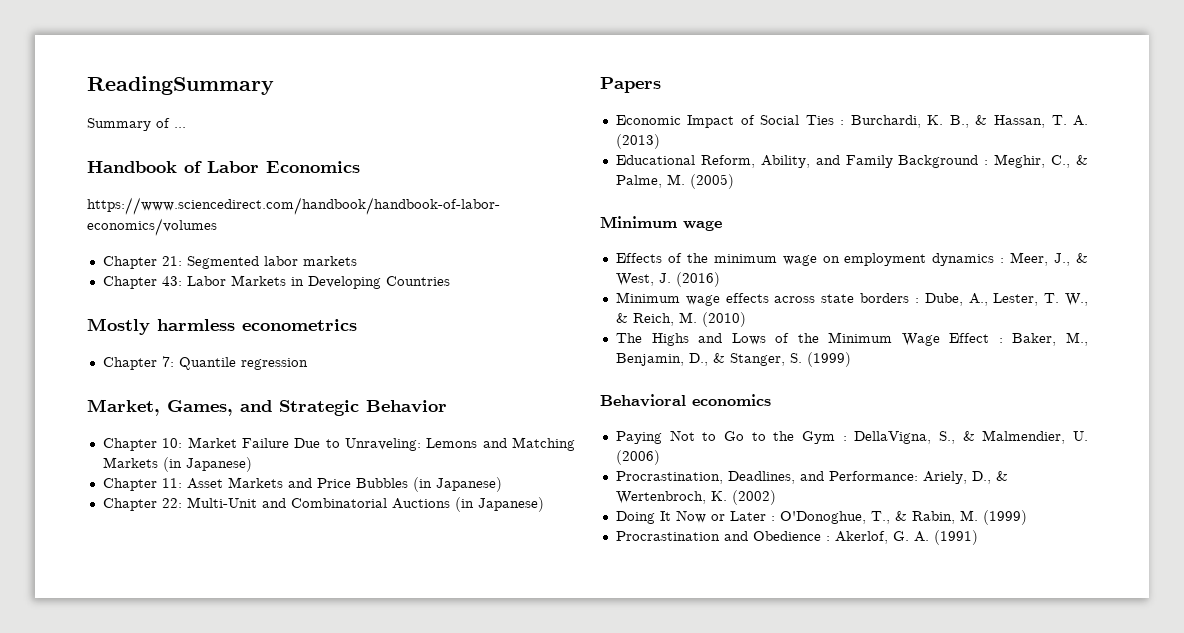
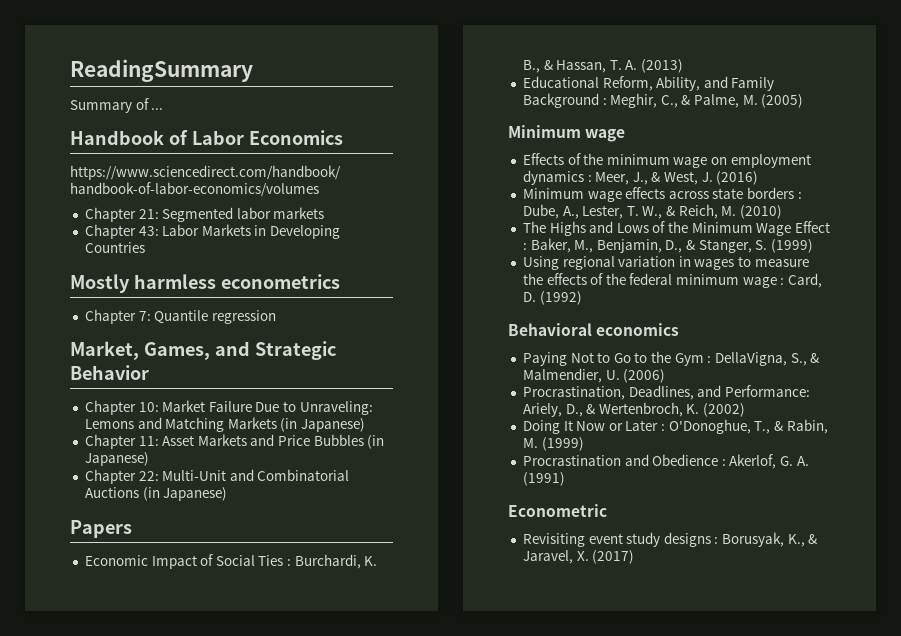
+ Using regional variation in wages to measure the effects of the federal minimum wage : Card, D. (1992)
+ Econometric
+ Revisiting event study designs : Borusyak, K., & Jaravel, X. (2017)

